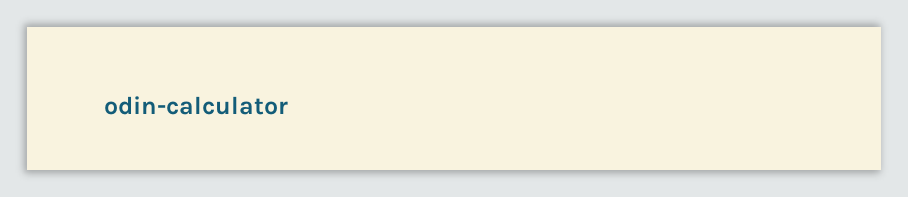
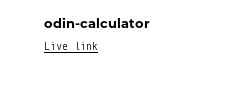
+ Live link

